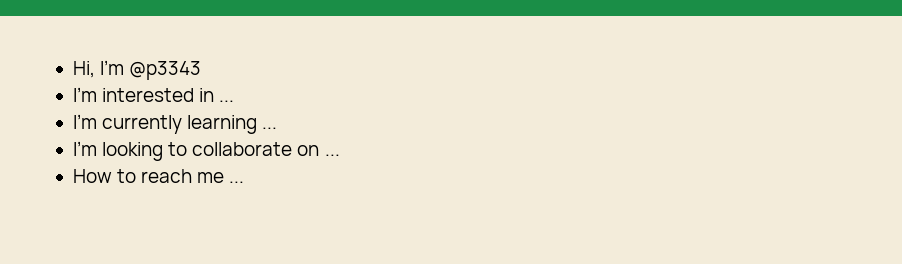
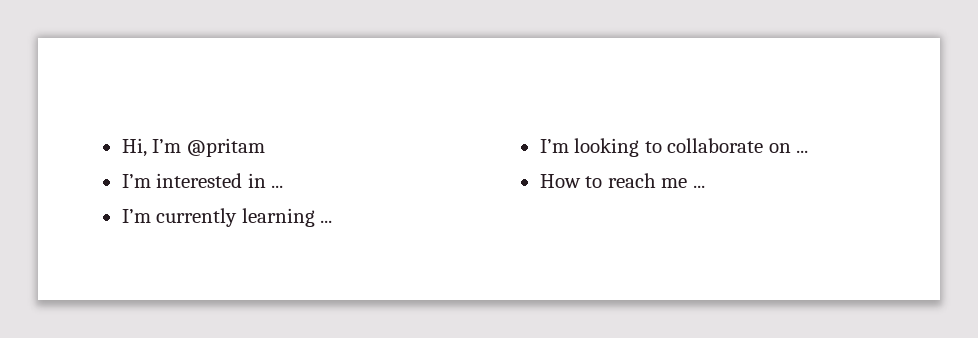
- Hi, I’m @p3343
+ Hi, I’m @pritam

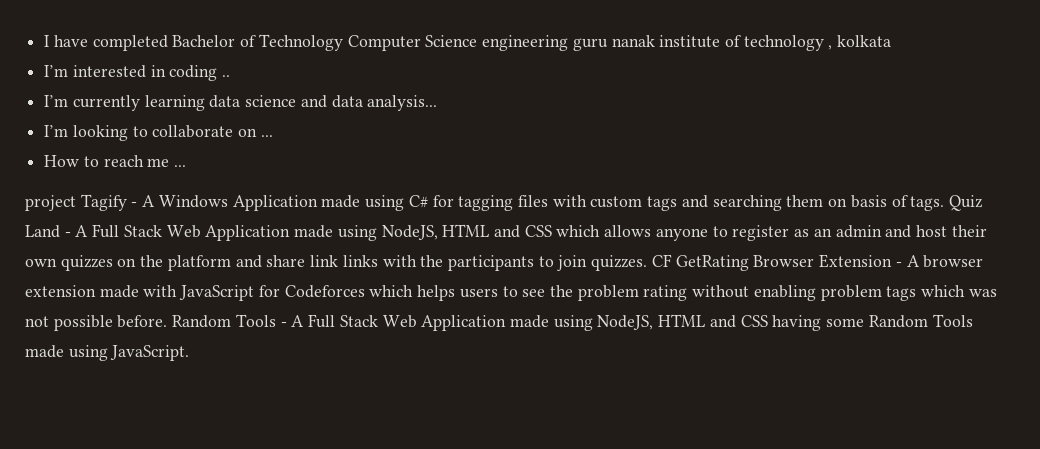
- Hi, I’m @pritam
+ I have completed Bachelor of Technology Computer Science engineering guru nanak institute of technology , kolkata
- I’m interested in ...
+ I’m interested in coding ..
- I’m currently learning ...
+ I’m currently learning data science and data analysis...
+ project Tagify - A Windows Application made using C# for tagging files with custom tags and searching them on basis of tags. Quiz Land - A Full Stack Web Application made using NodeJS, HTML and CSS which allows anyone to register as an admin and host their own quizzes on the platform and share link links with the participants to join quizzes. CF GetRating Browser Extension - A browser extension made with JavaScript for Codeforces which helps users to see the problem rating without enabling problem tags which was not possible before. Random Tools - A Full Stack Web Application made using NodeJS, HTML and CSS having some Random Tools made using JavaScript.

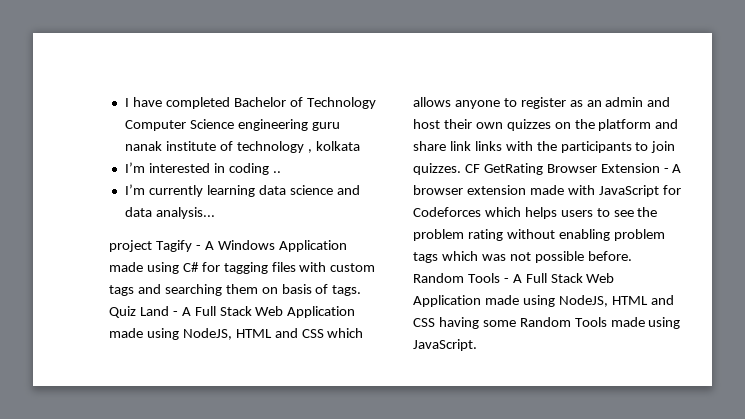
- I’m looking to collaborate on ...
- How to reach me ...

